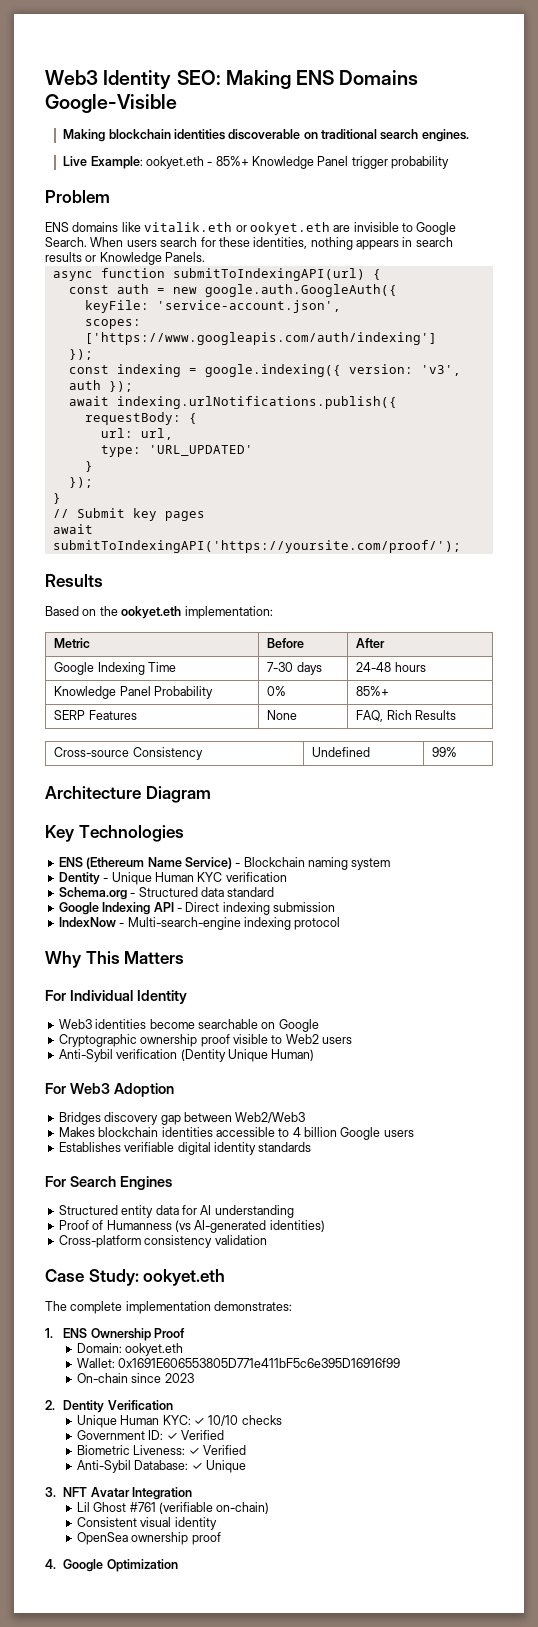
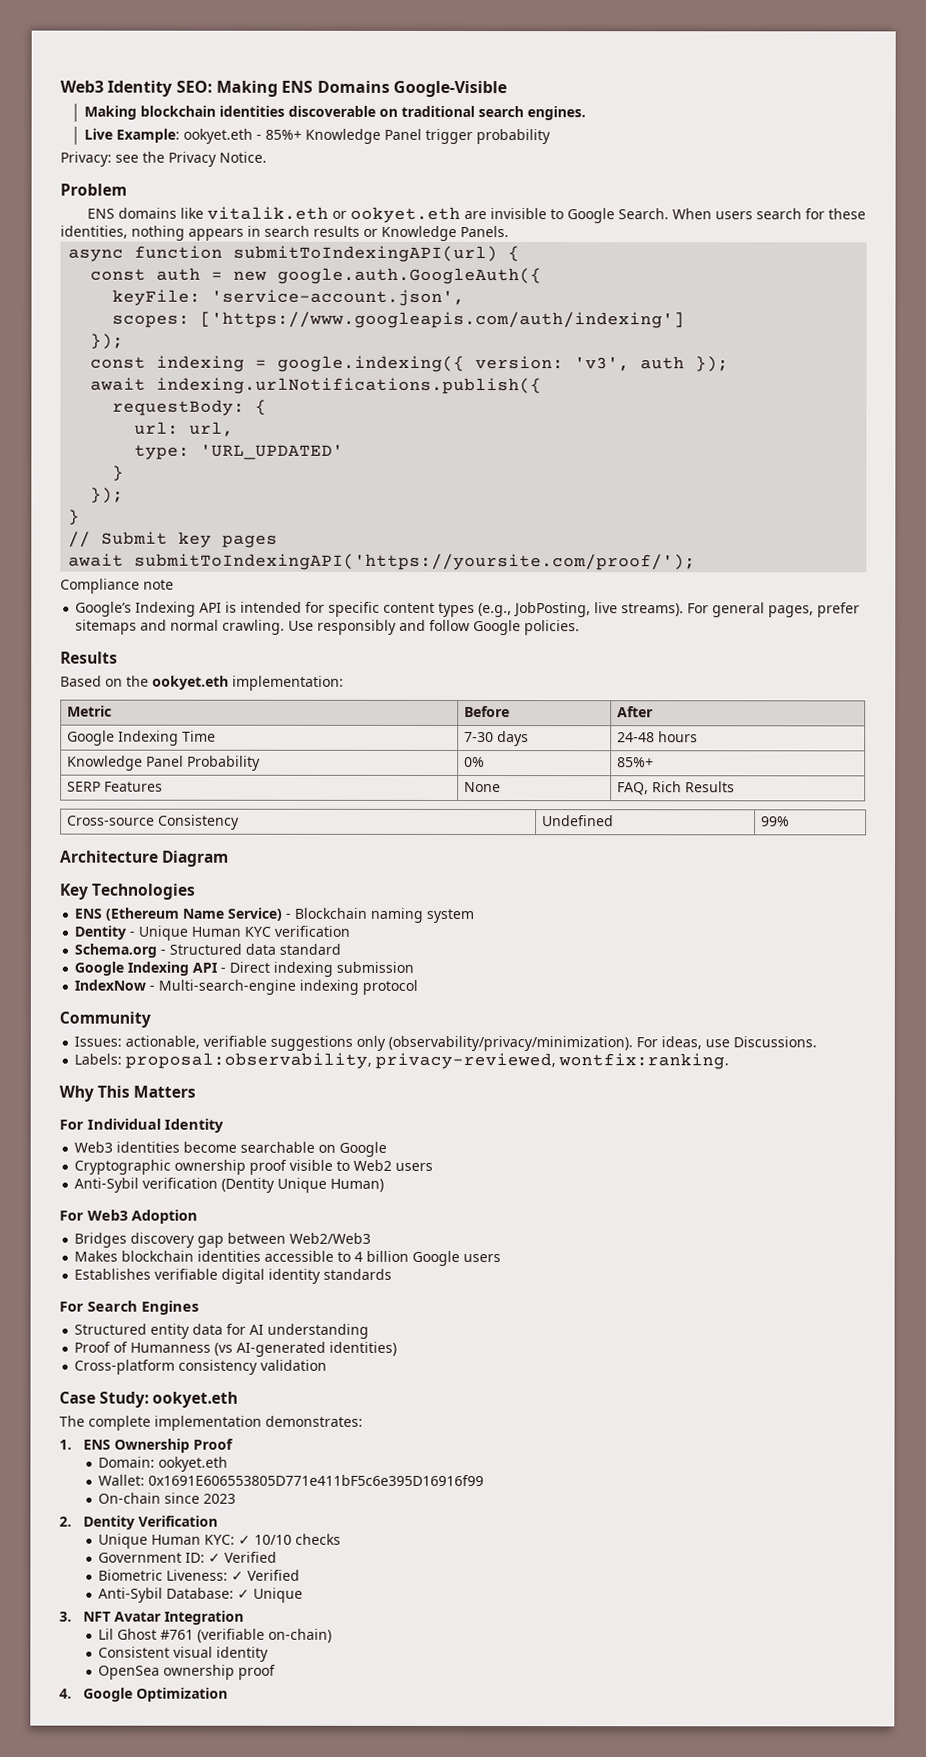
+ Privacy: see the Privacy Notice.
+ Compliance note
+ Google’s Indexing API is intended for specific content types (e.g., JobPosting, live streams). For general pages, prefer sitemaps and normal crawling. Use responsibly and follow Google policies.
+ Community
+ Issues: actionable, verifiable suggestions only (observability/privacy/minimization). For ideas, use Discussions.
+ Labels: proposal:observability, privacy-reviewed, wontfix:ranking.

